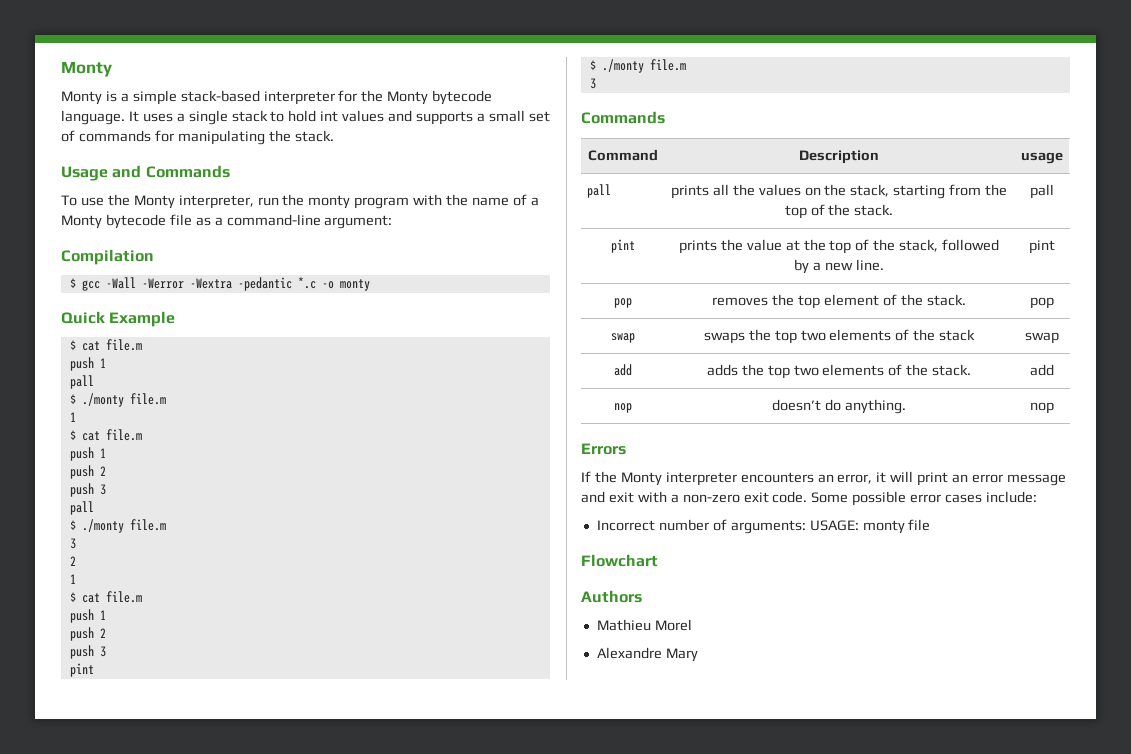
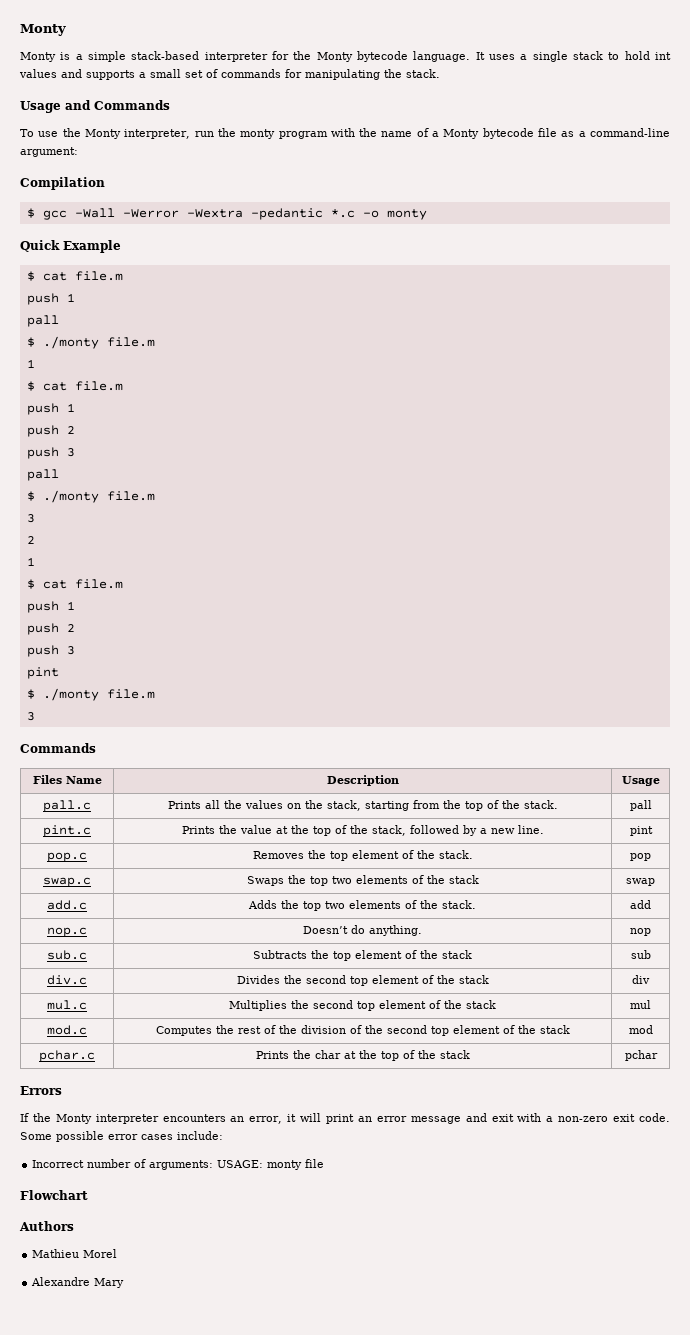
- Command | Description | usage
- pall | prints all the values on the stack, starting from the top of the stack. | pall
+ Files Name | Description | Usage
+ pall.c | Prints all the values on the stack, starting from the top of the stack. | pall
- pint | prints the value at the top of the stack, followed by a new line. | pint
+ pint.c | Prints the value at the top of the stack, followed by a new line. | pint
- pop | removes the top element of the stack. | pop
+ pop.c | Removes the top element of the stack. | pop
- swap | swaps the top two elements of the stack | swap
+ swap.c | Swaps the top two elements of the stack | swap
- add | adds the top two elements of the stack. | add
+ add.c | Adds the top two elements of the stack. | add
- nop | doesn’t do anything. | nop
+ nop.c | Doesn’t do anything. | nop
+ sub.c | Subtracts the top element of the stack | sub
+ div.c | Divides the second top element of the stack | div
+ mul.c | Multiplies the second top element of the stack | mul
+ mod.c | Computes the rest of the division of the second top element of the stack | mod
+ pchar.c | Prints the char at the top of the stack | pchar

